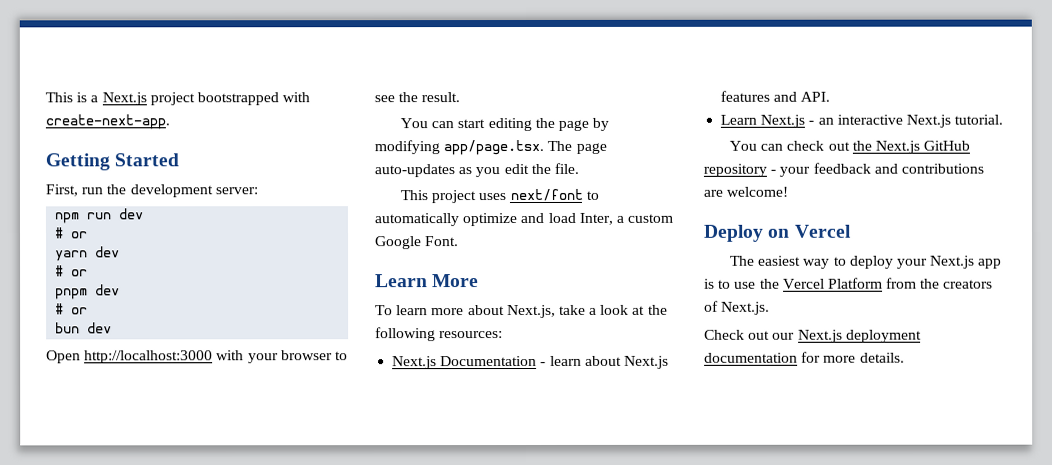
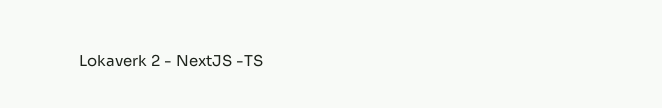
- This is a Next.js project bootstrapped with create-next-app.
- Getting Started
- First, run the development server:
- npm run dev
- # or
- yarn dev
- # or
- pnpm dev
- # or
- bun dev
- Open http://localhost:3000 with your browser to see the result.
- You can start editing the page by modifying app/page.tsx. The page auto-updates as you edit the file.
- This project uses next/font to automatically optimize and load Inter, a custom Google Font.
- Learn More
- To learn more about Next.js, take a look at the following resources:
- Next.js Documentation - learn about Next.js features and API.
- Learn Next.js - an interactive Next.js tutorial.
- You can check out the Next.js GitHub repository - your feedback and contributions are welcome!
- Deploy on Vercel
- The easiest way to deploy your Next.js app is to use the Vercel Platform from the creators of Next.js.
- Check out our Next.js deployment documentation for more details.
+ Lokaverk 2 - NextJS -TS

